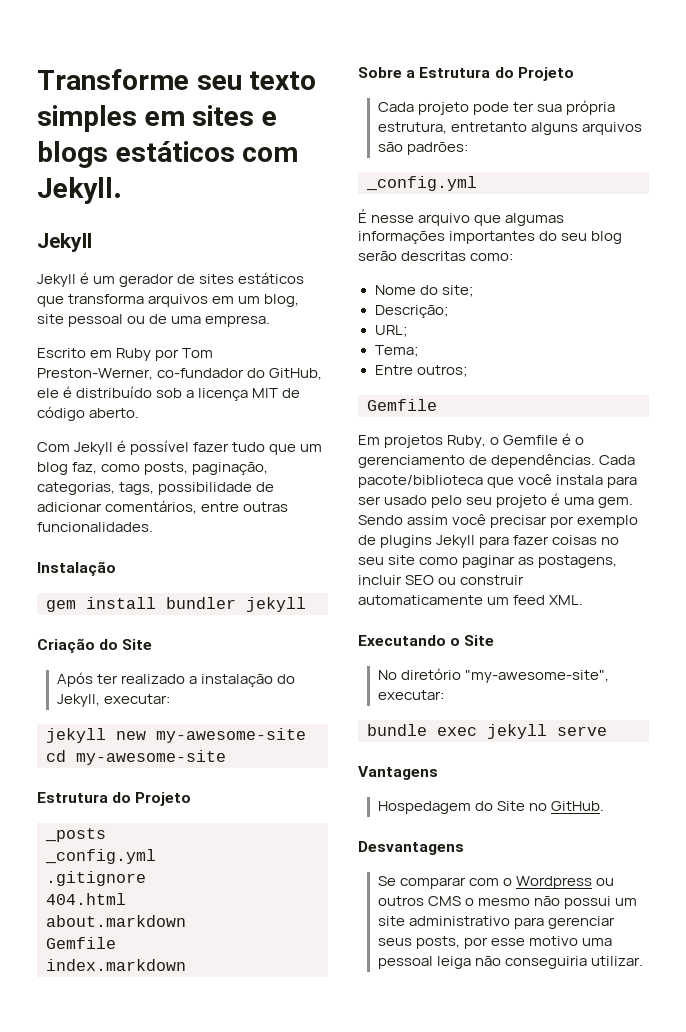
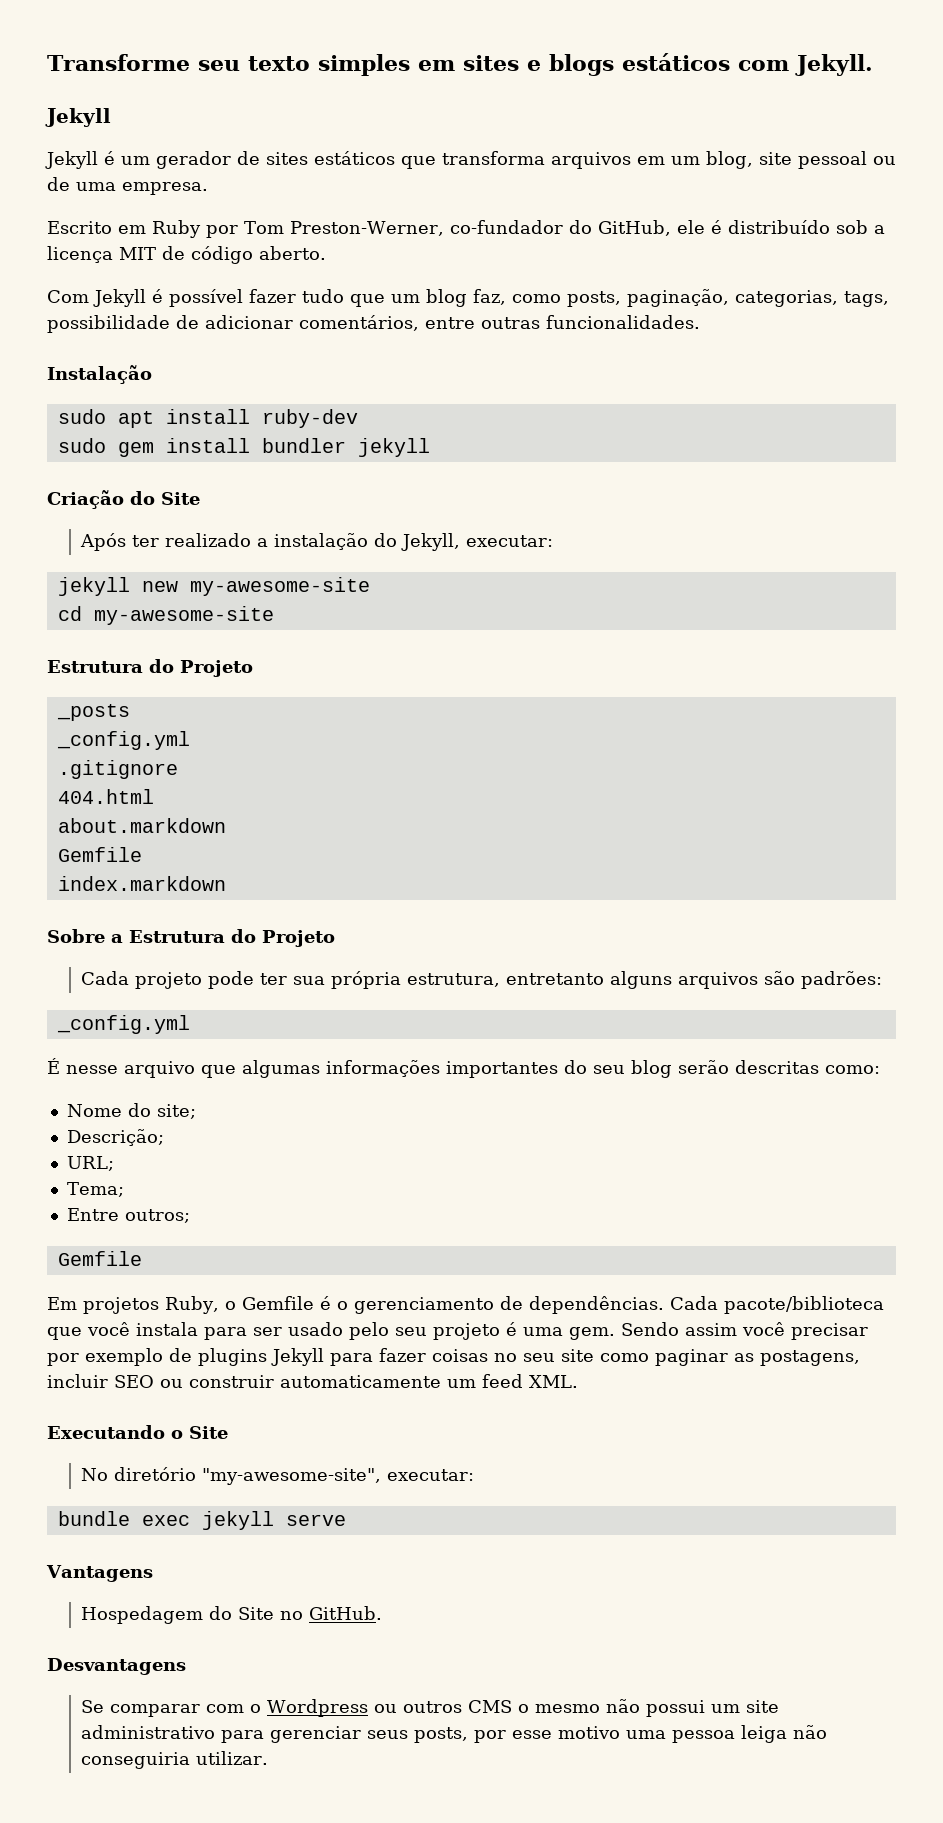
- gem install bundler jekyll
+ sudo apt install ruby-dev
+ sudo gem install bundler jekyll
- Se comparar com o Wordpress ou outros CMS o mesmo não possui um site administrativo para gerenciar seus posts, por esse motivo uma pessoal leiga não conseguiria utilizar.
+ Se comparar com o Wordpress ou outros CMS o mesmo não possui um site administrativo para gerenciar seus posts, por esse motivo uma pessoa leiga não conseguiria utilizar.

